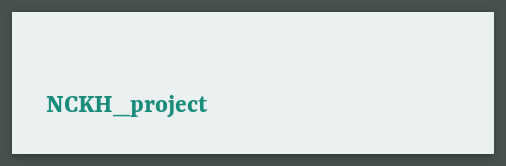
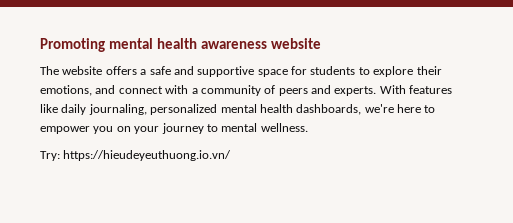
- NCKH_project
+ Promoting mental health awareness website
+ The website offers a safe and supportive space for students to explore their emotions, and connect with a community of peers and experts. With features like daily journaling, personalized mental health dashboards, we're here to empower you on your journey to mental wellness.
+ Try: https://hieudeyeuthuong.io.vn/

